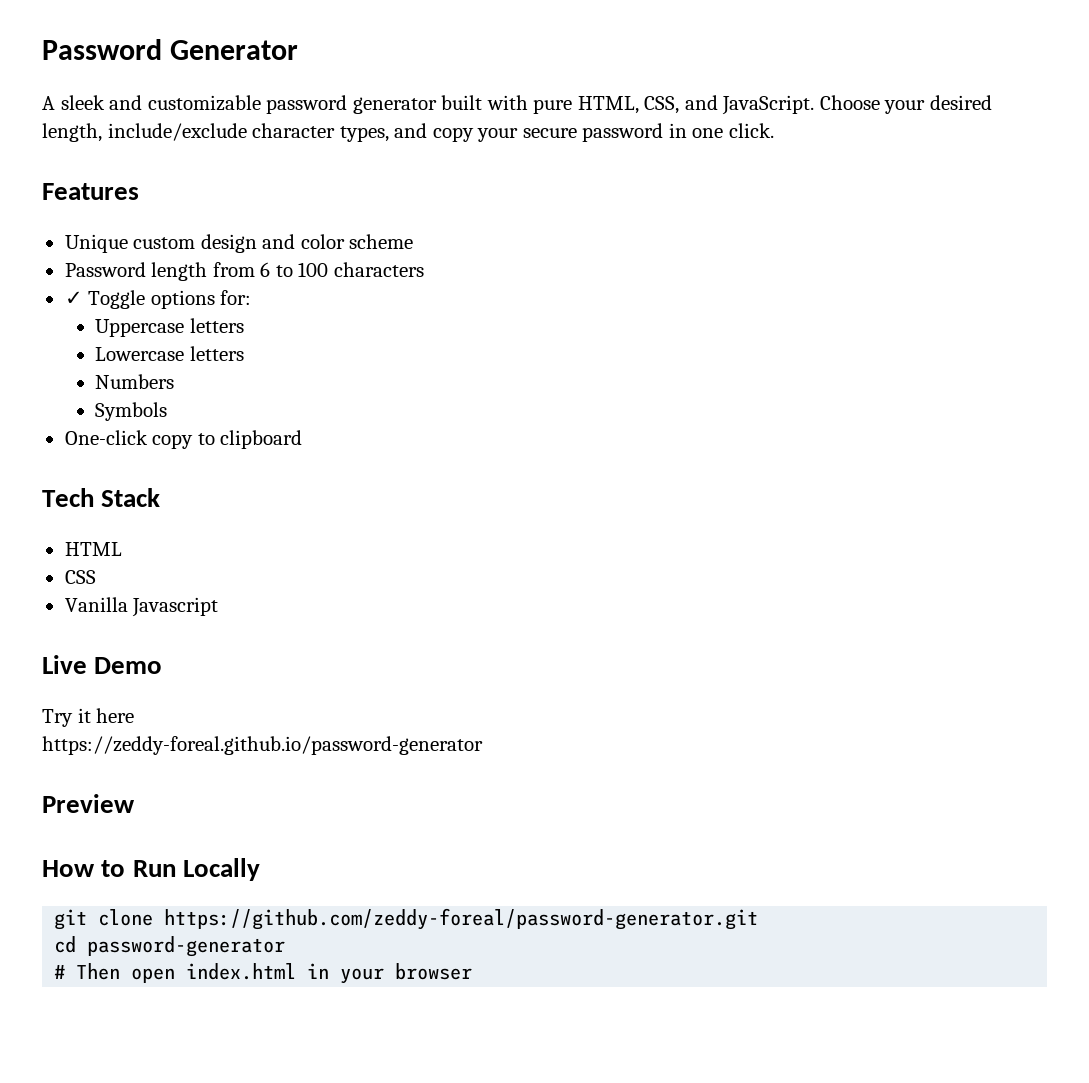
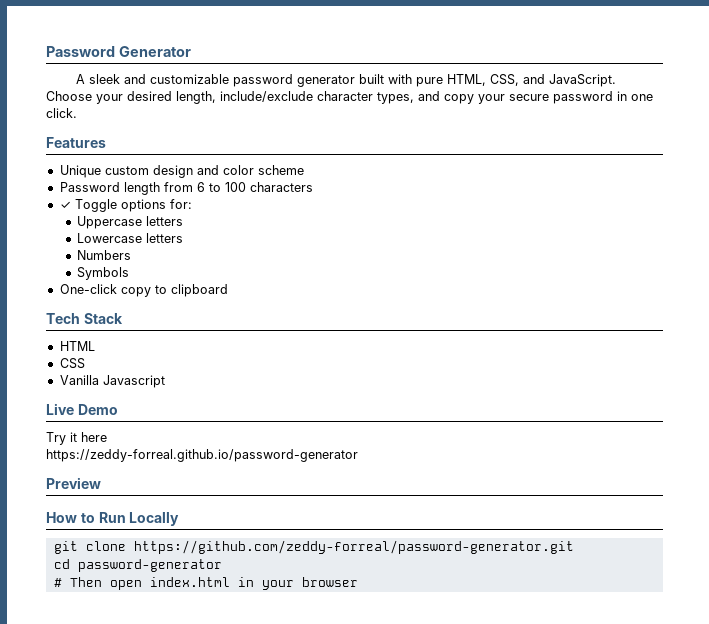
- https://zeddy-foreal.github.io/password-generator
+ https://zeddy-forreal.github.io/password-generator
- git clone https://github.com/zeddy-foreal/password-generator.git
+ git clone https://github.com/zeddy-forreal/password-generator.git

